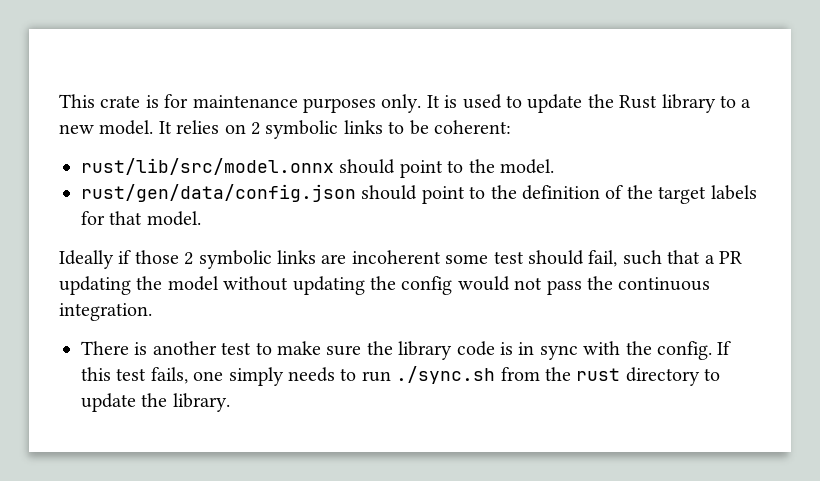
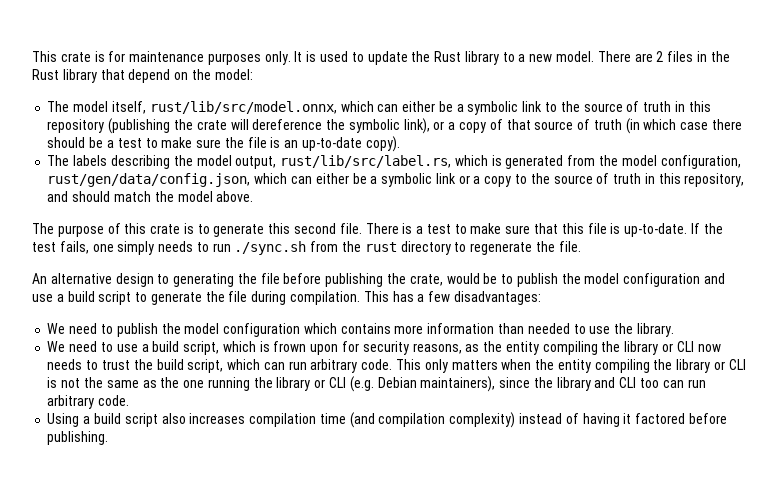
- It relies on 2 symbolic links to be coherent:
- rust/lib/src/model.onnx should point to the model.
- rust/gen/data/config.json should point to the definition of the target labels for that model.
- Ideally if those 2 symbolic links are incoherent some test should fail, such that a PR updating the model without updating the config would not pass the continuous integration.
- There is another test to make sure the library code is in sync with the config. If this test fails, one simply needs to run ./sync.sh from the rust directory to update the library.
+ There are 2 files in the Rust library that depend on the model:
+ The model itself, rust/lib/src/model.onnx, which can either be a symbolic link to the source of truth in this repository (publishing the crate will dereference the symbolic link), or a copy of that source of truth (in which case there should be a test to make sure the file is an up-to-date copy).
+ The labels describing the model output, rust/lib/src/label.rs, which is generated from the model configuration, rust/gen/data/config.json, which can either be a symbolic link or a copy to the source of truth in this repository, and should match the model above.
+ The purpose of this crate is to generate this second file. There is a test to make sure that this file is up-to-date. If the test fails, one simply needs to run ./sync.sh from the rust directory to regenerate the file.
+ An alternative design to generating the file before publishing the crate, would be to publish the model configuration and use a build script to generate the file during compilation. This has a few disadvantages:
+ We need to publish the model configuration which contains more information than needed to use the library.
+ We need to use a build script, which is frown upon for security reasons, as the entity compiling the library or CLI now needs to trust the build script, which can run arbitrary code. This only matters when the entity compiling the library or CLI is not the same as the one running the library or CLI (e.g. Debian maintainers), since the library and CLI too can run arbitrary code.
+ Using a build script also increases compilation time (and compilation complexity) instead of having it factored before publishing.

